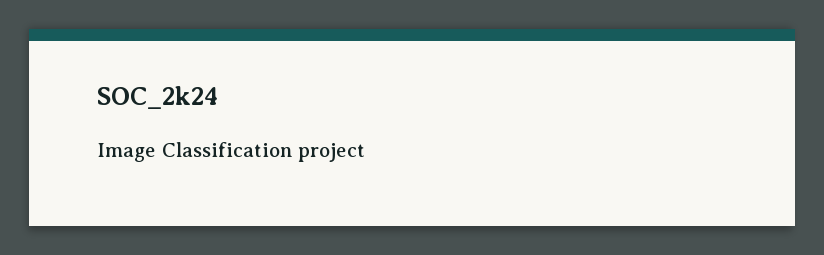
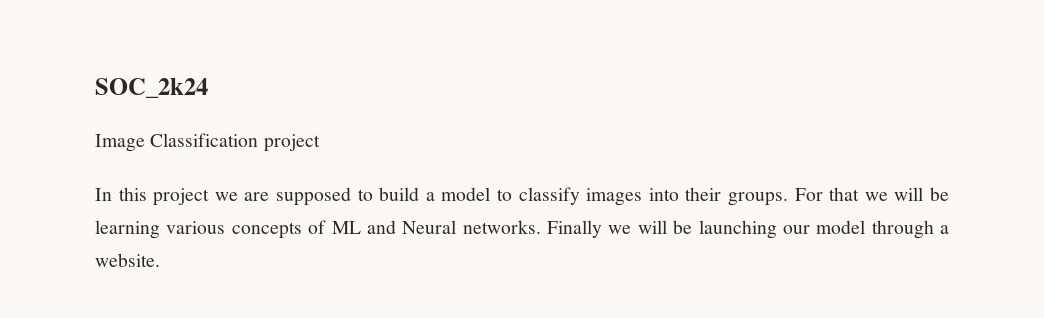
+ In this project we are supposed to build a model to classify images into their groups. For that we will be learning various concepts of ML and Neural networks. Finally we will be launching our model through a website.

